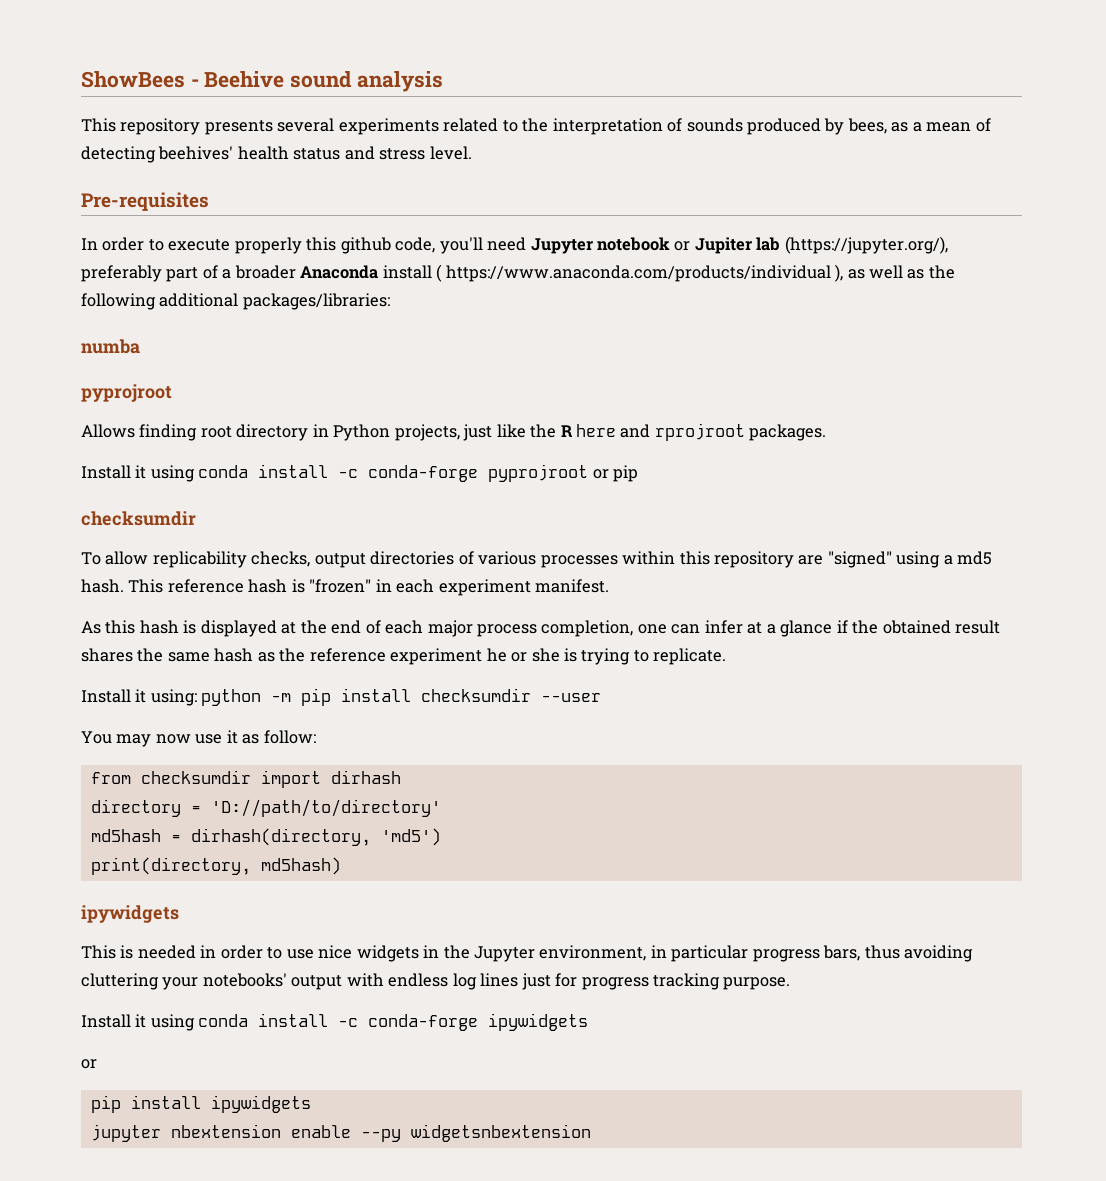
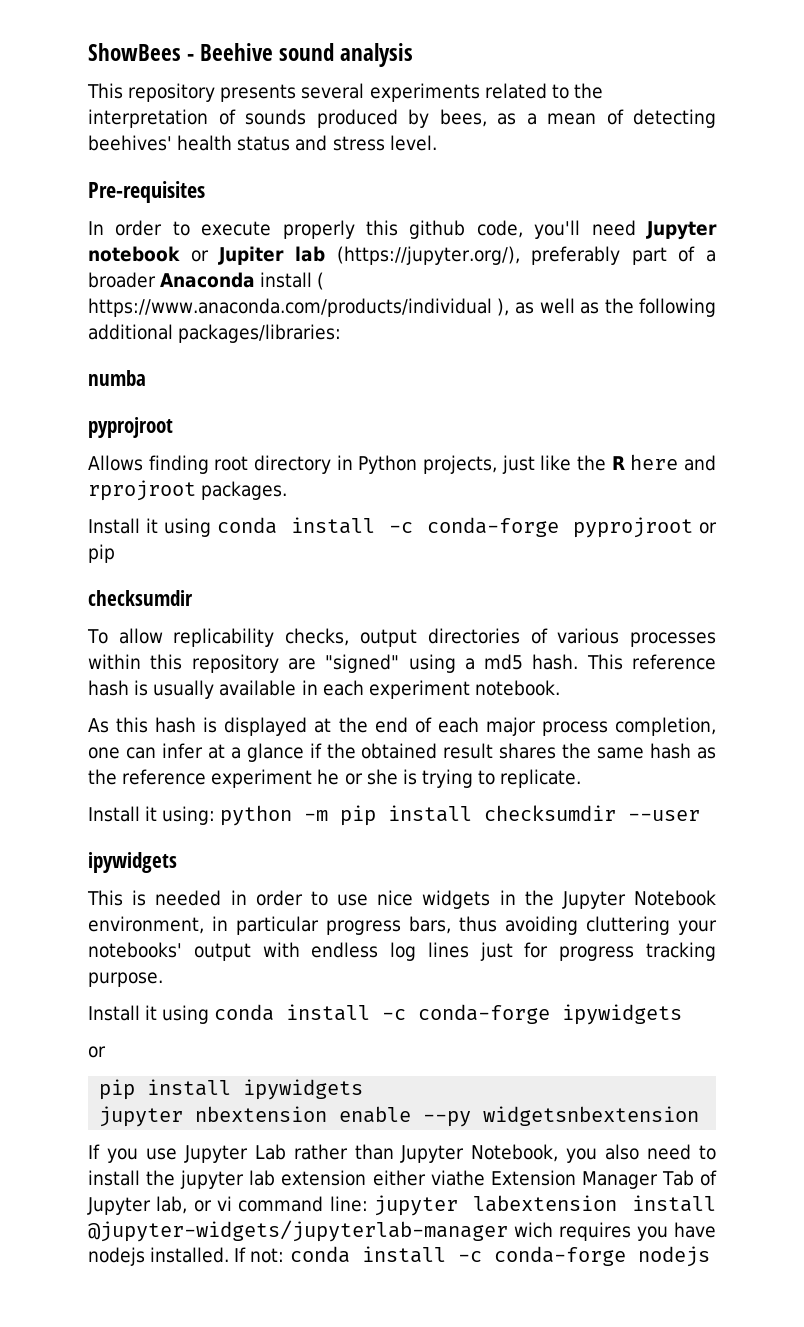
- This reference hash is "frozen" in each experiment manifest.
+ This reference hash is usually available in each experiment notebook.
- You may now use it as follow:
- from checksumdir import dirhash
- directory = 'D://path/to/directory'
- md5hash = dirhash(directory, 'md5')
- print(directory, md5hash)
- This is needed in order to use nice widgets in the Jupyter environment, in particular progress bars, thus avoiding cluttering your notebooks' output with endless log lines just for progress tracking purpose.
+ This is needed in order to use nice widgets in the Jupyter Notebook environment, in particular progress bars, thus avoiding cluttering your notebooks' output with endless log lines just for progress tracking purpose.
+ If you use Jupyter Lab rather than Jupyter Notebook, you also need to install the jupyter lab extension either viathe Extension Manager Tab of Jupyter lab, or vi command line: jupyter labextension install @jupyter-widgets/jupyterlab-manager wich requires you have nodejs installed. If not: conda install -c conda-forge nodejs

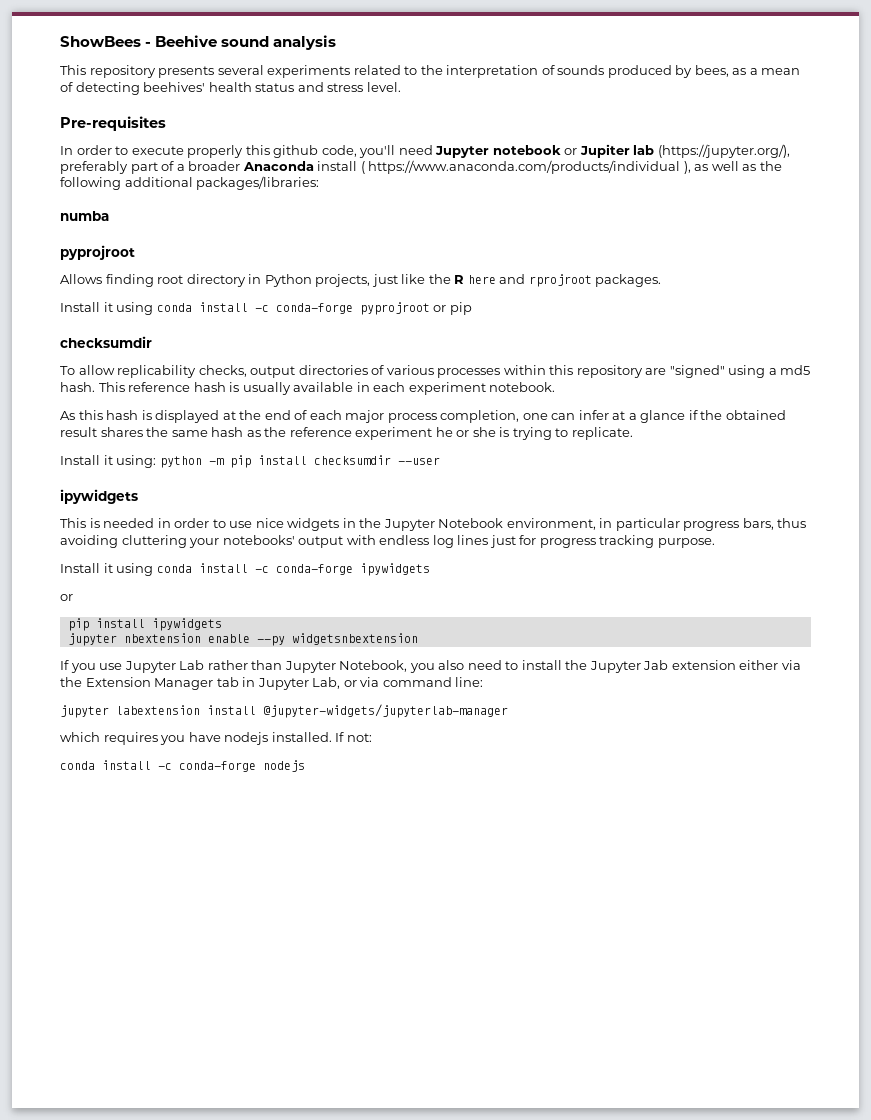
- If you use Jupyter Lab rather than Jupyter Notebook, you also need to install the jupyter lab extension either viathe Extension Manager Tab of Jupyter lab, or vi command line: jupyter labextension install @jupyter-widgets/jupyterlab-manager wich requires you have nodejs installed.
+ If you use Jupyter Lab rather than Jupyter Notebook, you also need to install the Jupyter Jab extension either via the Extension Manager tab in Jupyter Lab, or via command line:
+ jupyter labextension install @jupyter-widgets/jupyterlab-manager
+ which requires you have nodejs installed.
- If not: conda install -c conda-forge nodejs
+ If not:
+ conda install -c conda-forge nodejs

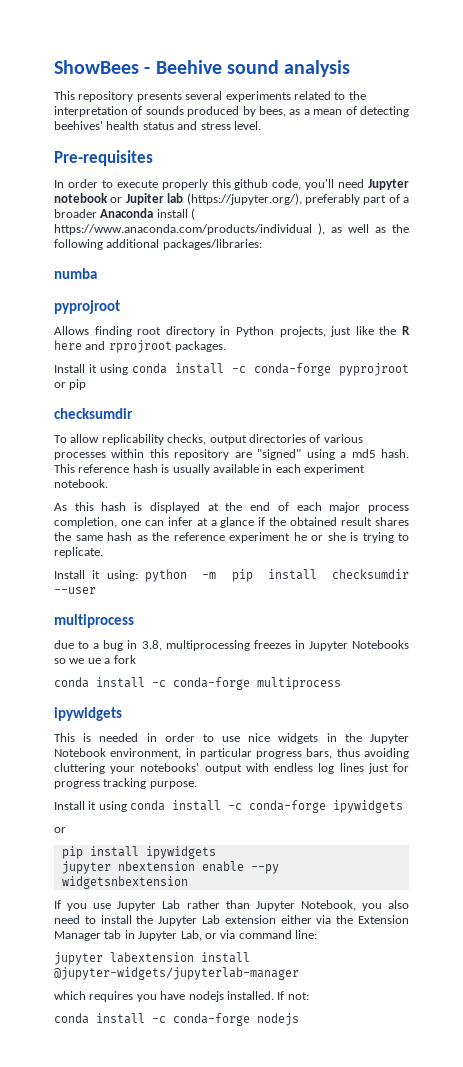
  Install it using: python -m pip install checksumdir --user
+ multiprocess
+ due to a bug in 3.8, multiprocessing freezes in Jupyter Notebooks so we ue a fork
+ conda install -c conda-forge multiprocess
- If you use Jupyter Lab rather than Jupyter Notebook, you also need to install the Jupyter Jab extension either via the Extension Manager tab in Jupyter Lab, or via command line:
+ If you use Jupyter Lab rather than Jupyter Notebook, you also need to install the Jupyter Lab extension either via the Extension Manager tab in Jupyter Lab, or via command line:

